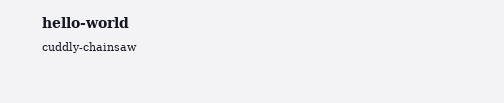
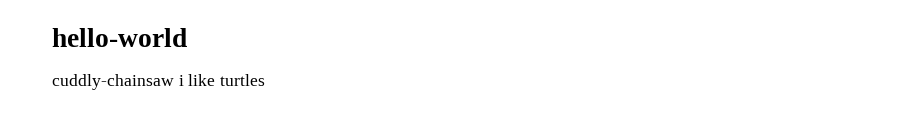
- cuddly-chainsaw
+ cuddly-chainsaw i like turtles

